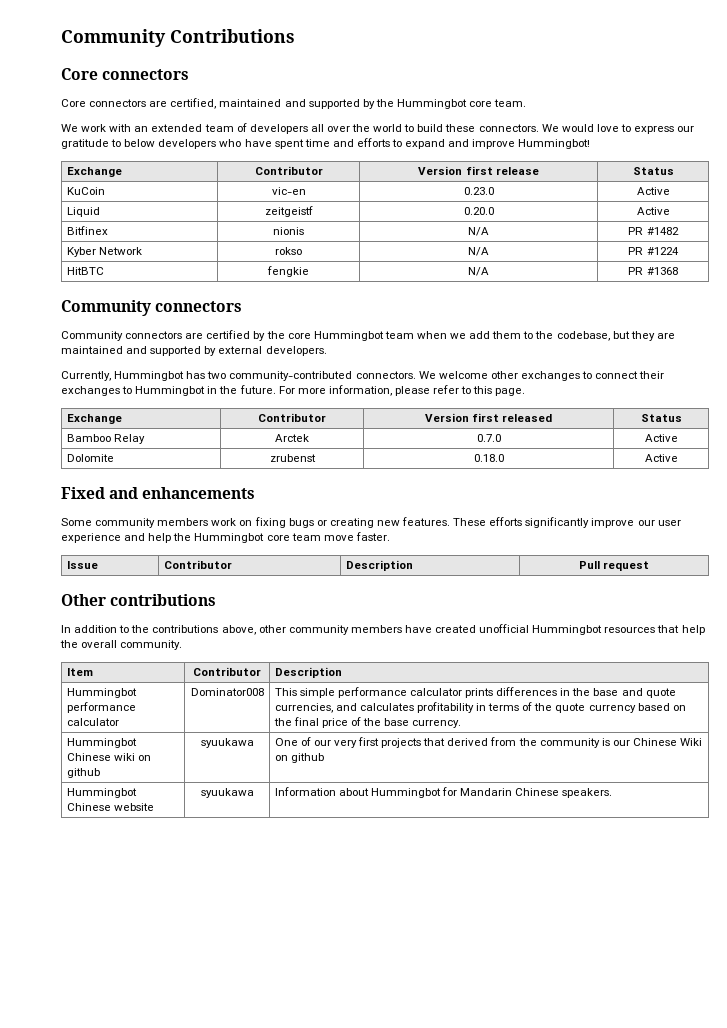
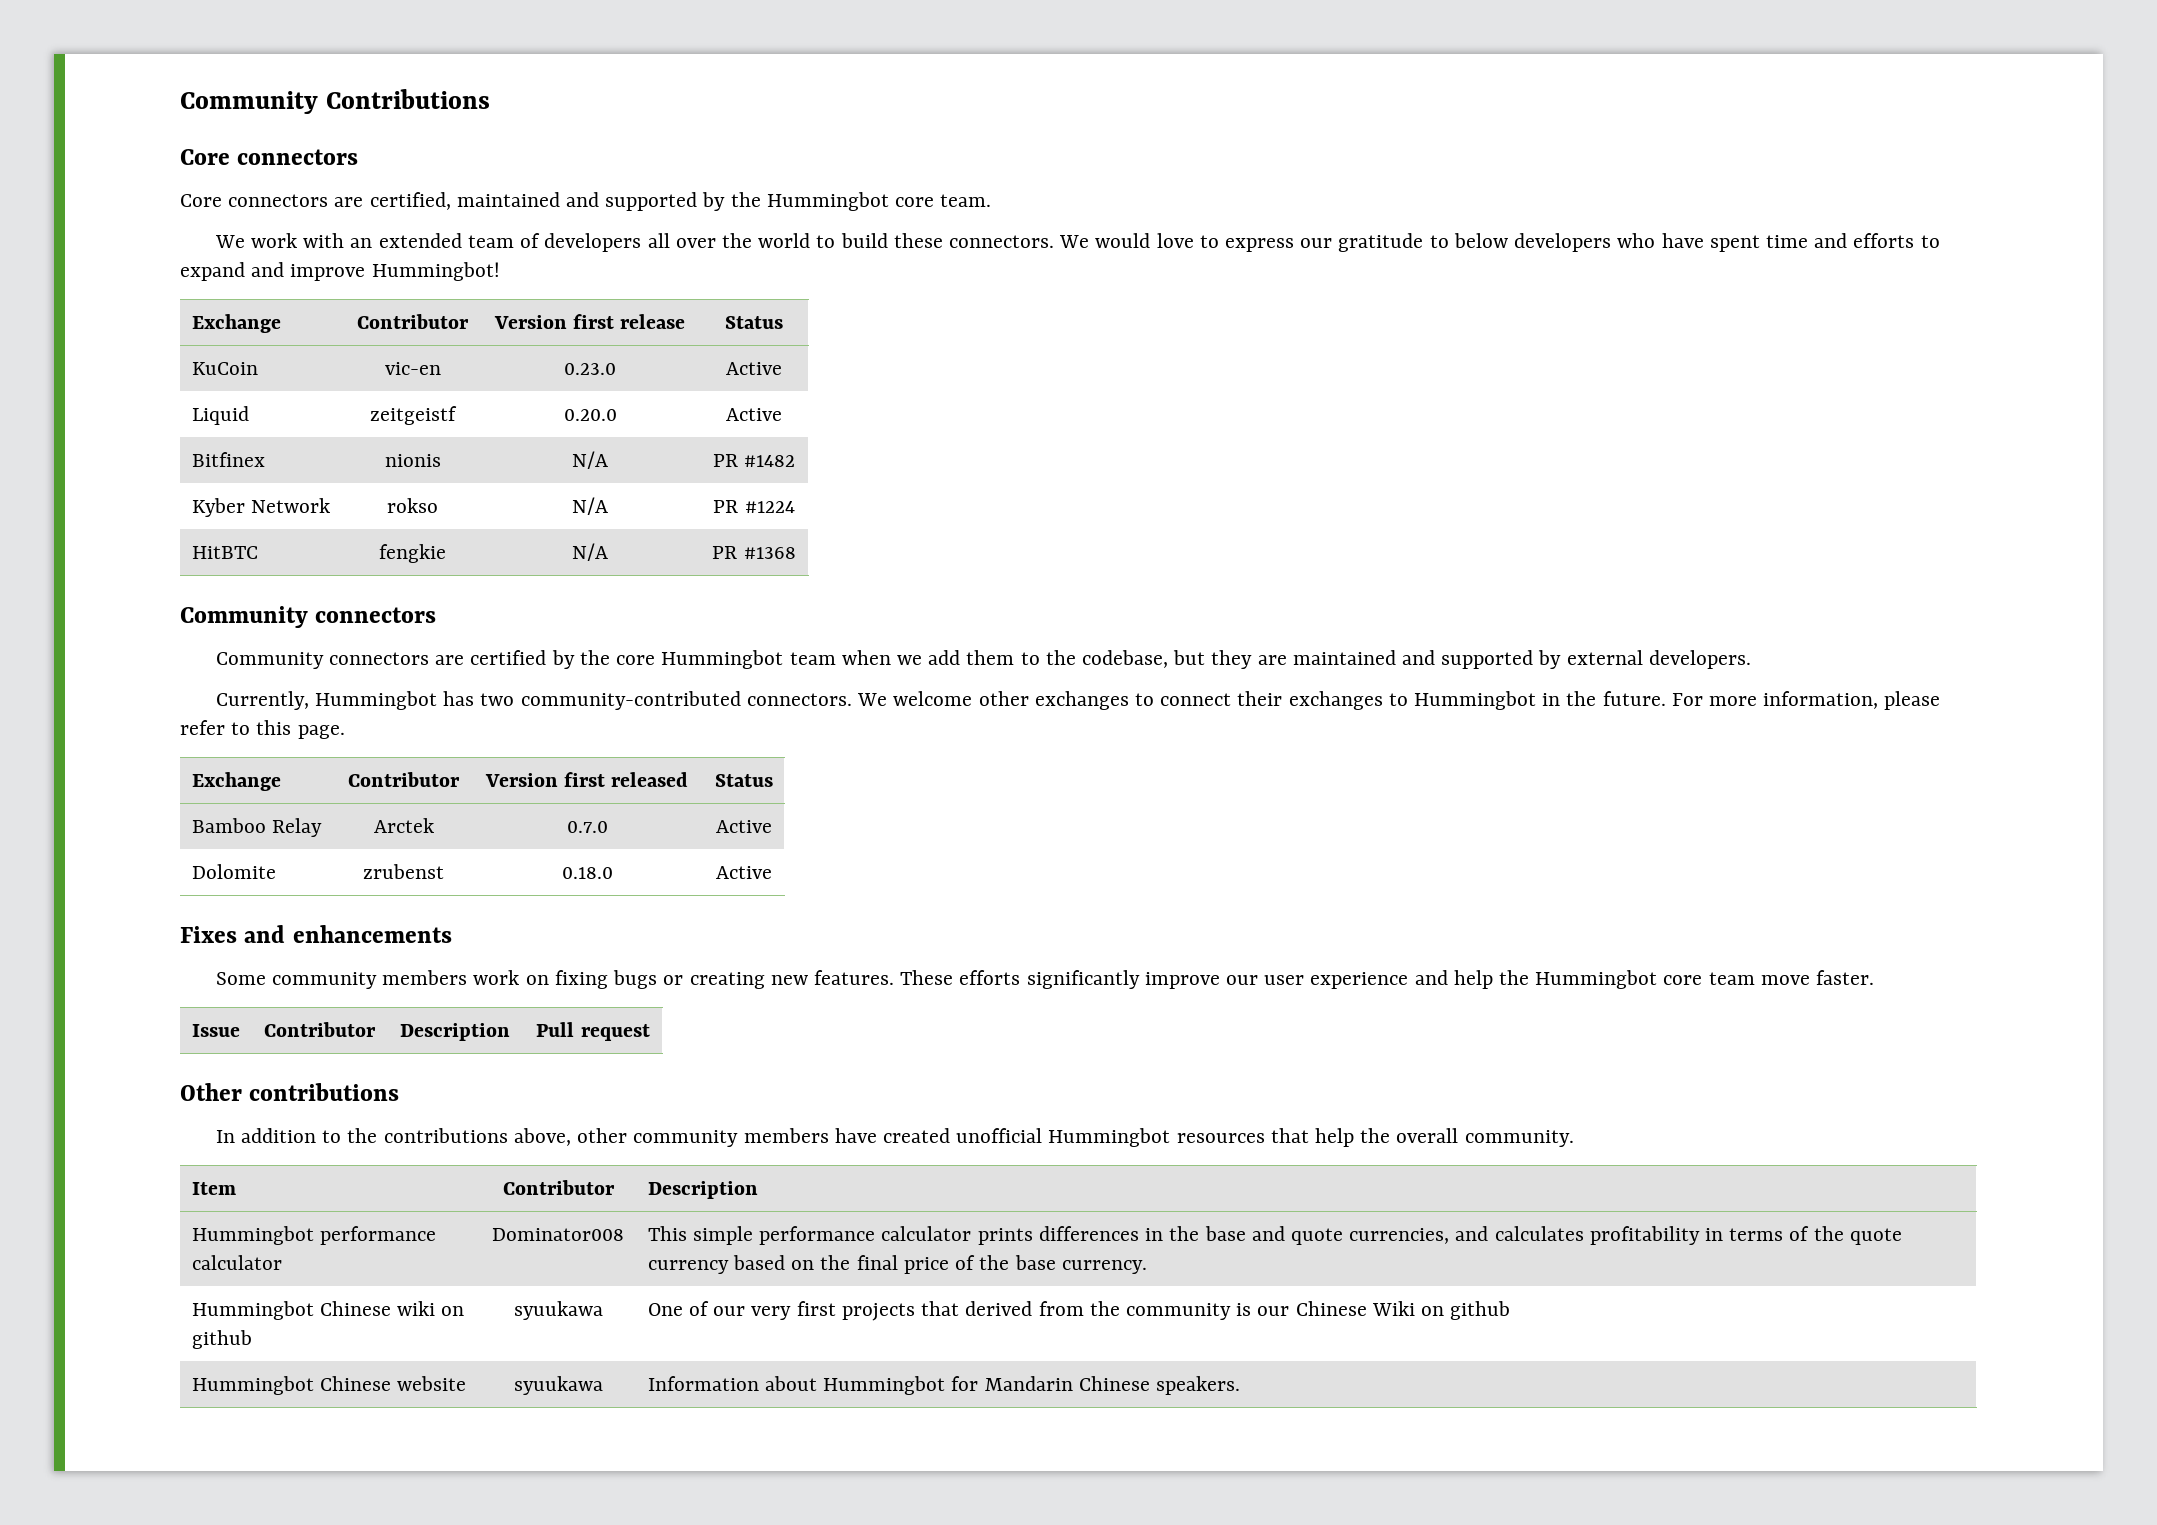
- Fixed and enhancements
+ Fixes and enhancements

